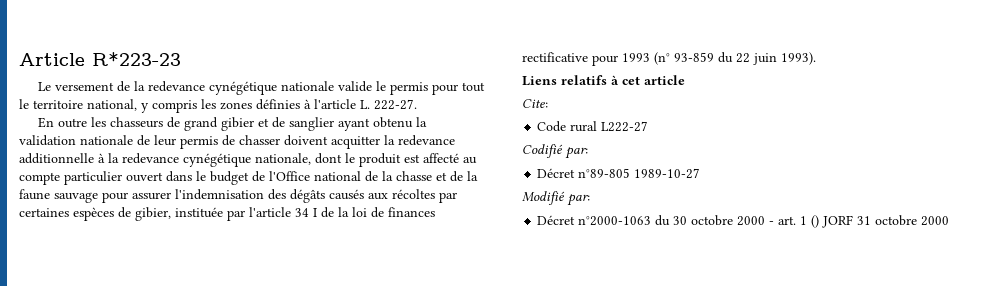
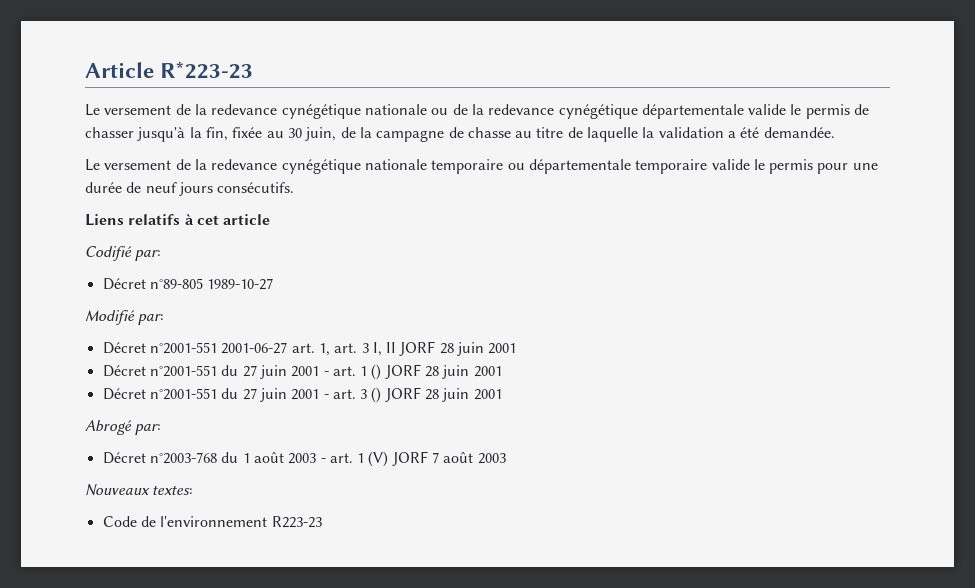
- Le versement de la redevance cynégétique nationale valide le permis pour tout le territoire national, y compris les zones définies à l'article L. 222-27.
- En outre les chasseurs de grand gibier et de sanglier ayant obtenu la validation nationale de leur permis de chasser doivent acquitter la redevance additionnelle à la redevance cynégétique nationale, dont le produit est affecté au compte particulier ouvert dans le budget de l'Office national de la chasse et de la faune sauvage pour assurer l'indemnisation des dégâts causés aux récoltes par certaines espèces de gibier, instituée par l'article 34 I de la loi de finances rectificative pour 1993 (n° 93-859 du 22 juin 1993).
+ Le versement de la redevance cynégétique nationale ou de la redevance cynégétique départementale valide le permis de chasser jusqu'à la fin, fixée au 30 juin, de la campagne de chasse au titre de laquelle la validation a été demandée.
+ Le versement de la redevance cynégétique nationale temporaire ou départementale temporaire valide le permis pour une durée de neuf jours consécutifs.
- Cite:
- Code rural L222-27
- Décret n°2000-1063 du 30 octobre 2000 - art. 1 () JORF 31 octobre 2000
+ Décret n°2001-551 2001-06-27 art. 1, art. 3 I, II JORF 28 juin 2001
+ Décret n°2001-551 du 27 juin 2001 - art. 1 () JORF 28 juin 2001
+ Décret n°2001-551 du 27 juin 2001 - art. 3 () JORF 28 juin 2001
+ Abrogé par:
+ Décret n°2003-768 du 1 août 2003 - art. 1 (V) JORF 7 août 2003
+ Nouveaux textes:
+ Code de l'environnement R223-23

